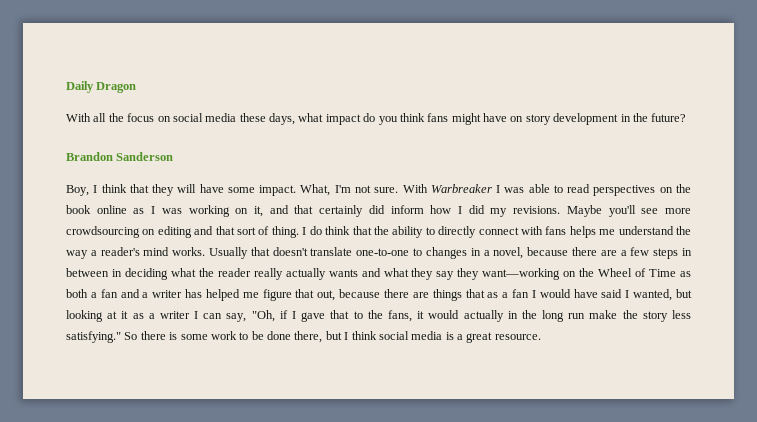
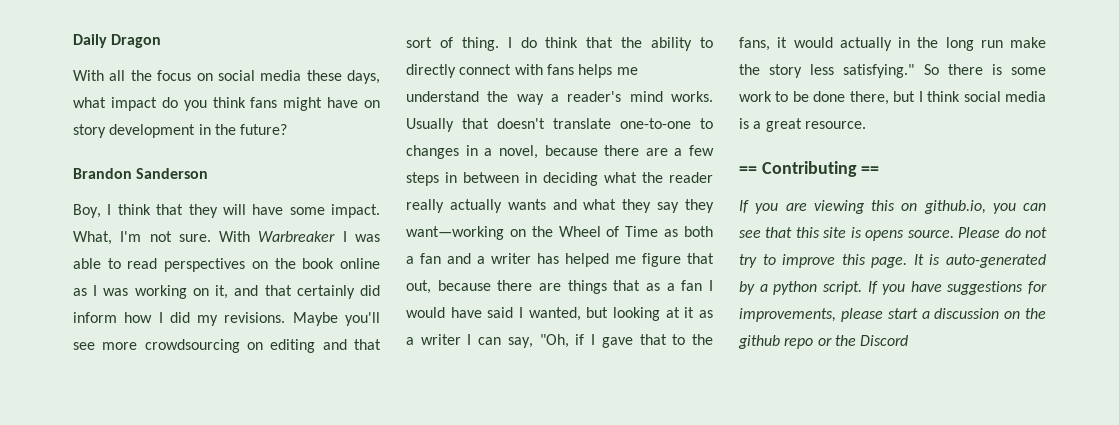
+ == Contributing ==
+ If you are viewing this on github.io, you can see that this site is opens source. Please do not try to improve this page. It is auto-generated by a python script. If you have suggestions for improvements, please start a discussion on the github repo or the Discord

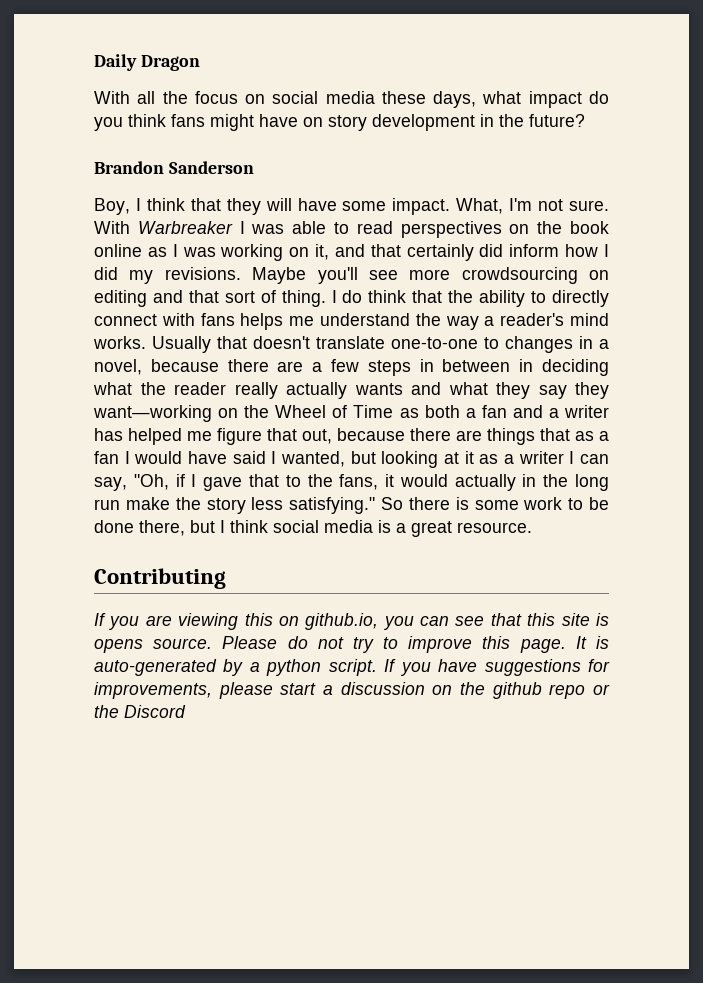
- == Contributing ==
+ Contributing

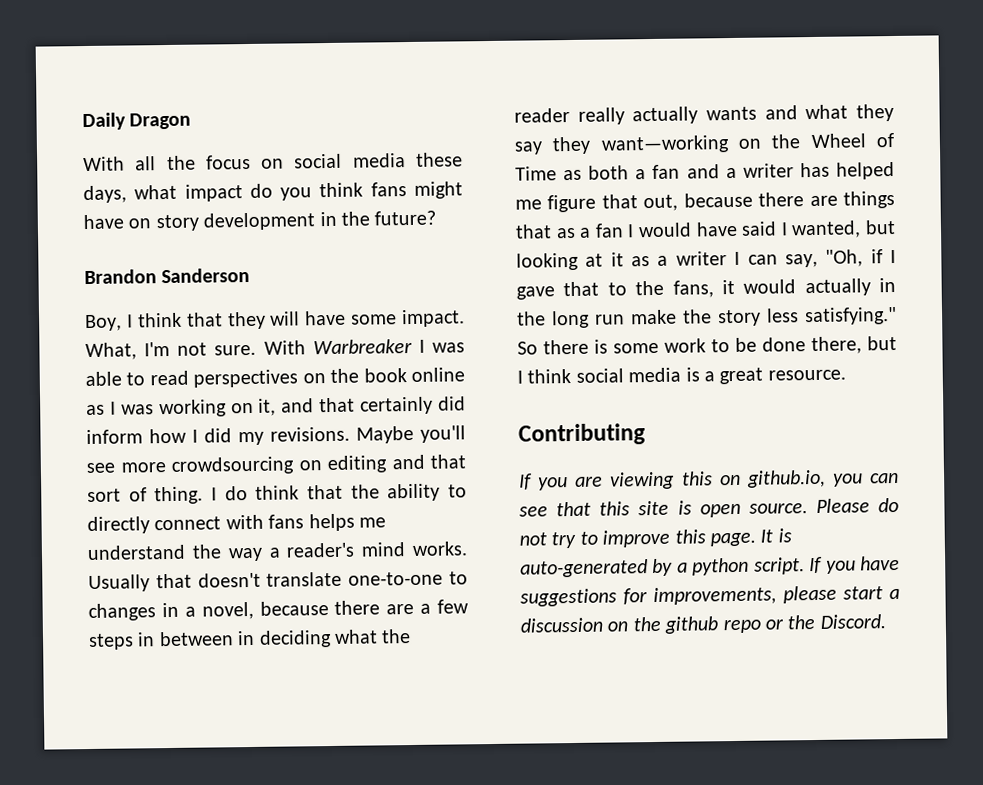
- If you are viewing this on github.io, you can see that this site is opens source.
+ If you are viewing this on github.io, you can see that this site is open source.
- If you have suggestions for improvements, please start a discussion on the github repo or the Discord
+ If you have suggestions for improvements, please start a discussion on the github repo or the Discord.

